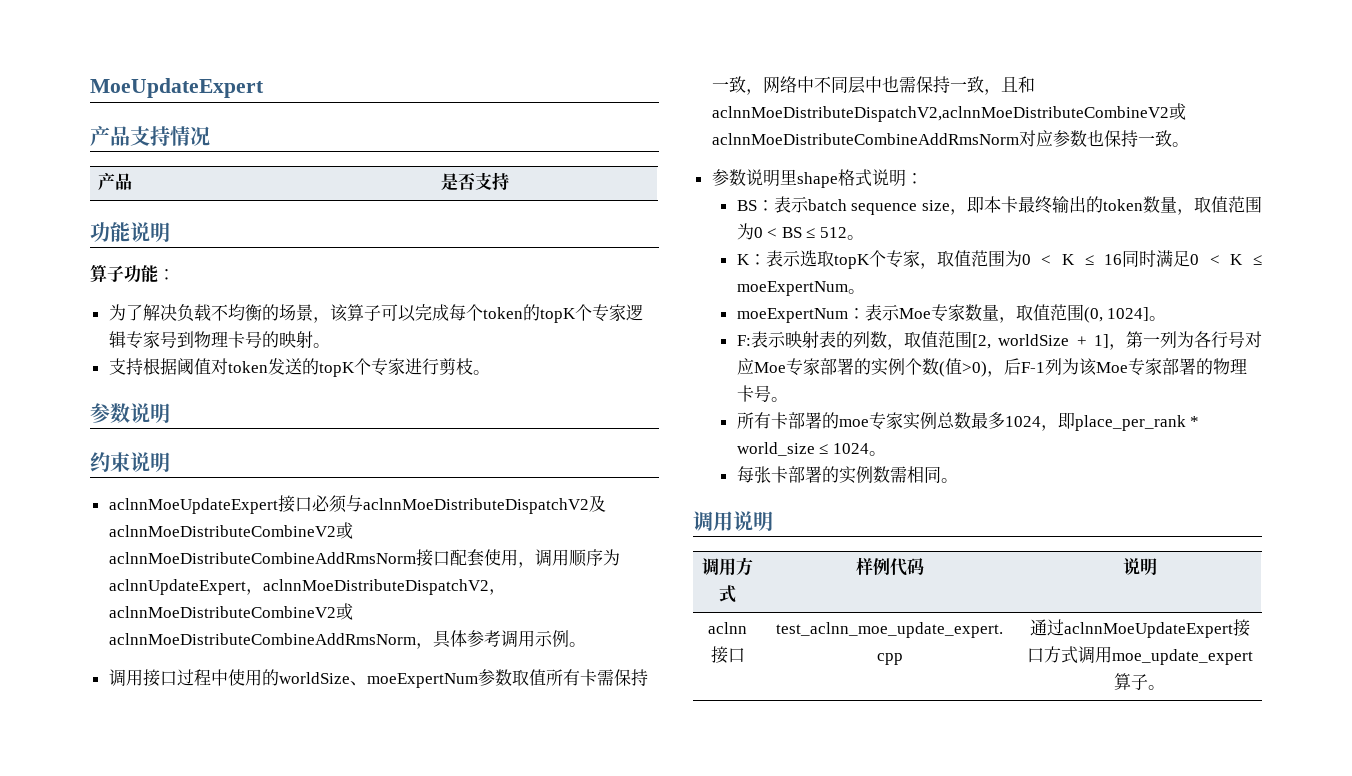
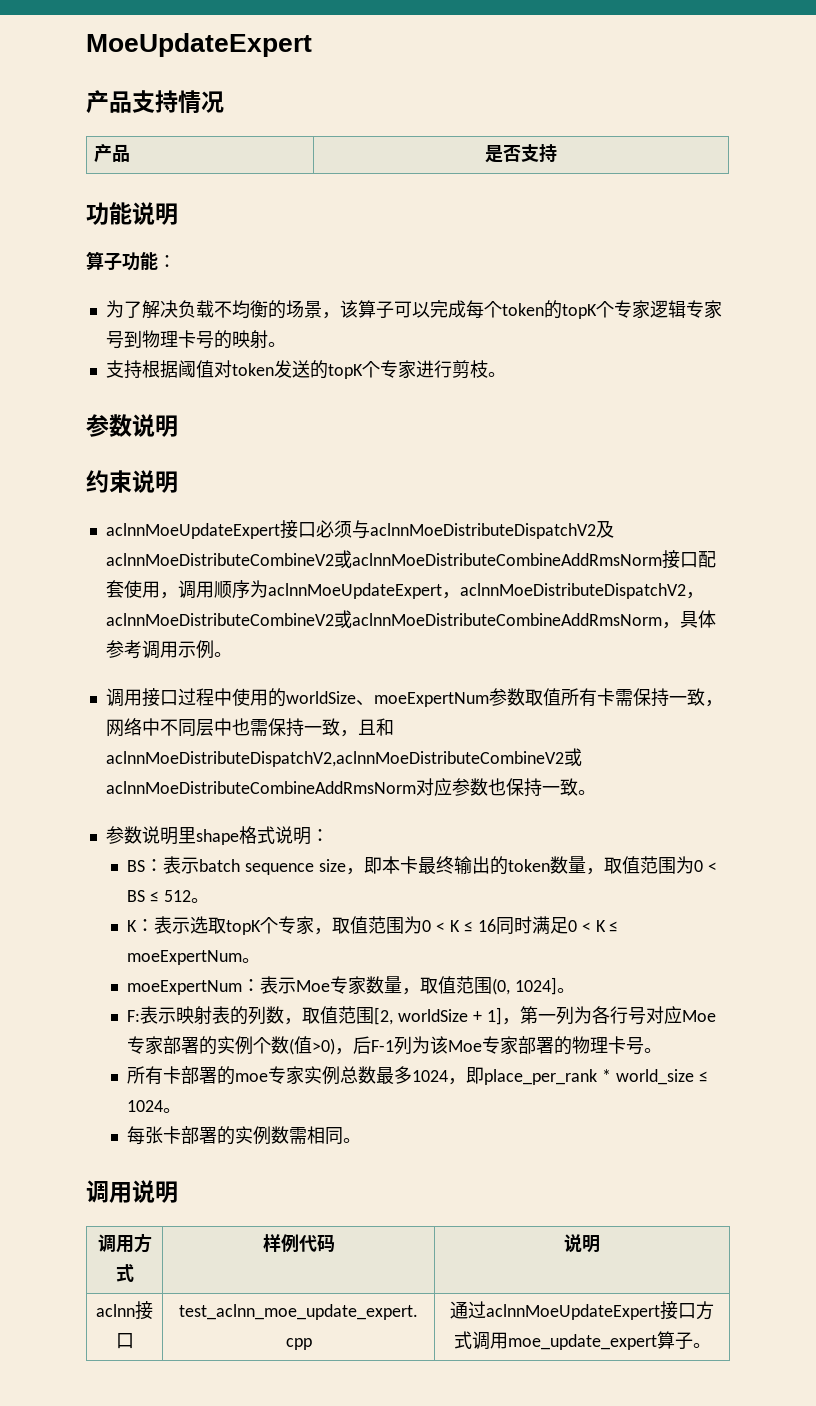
- aclnnMoeUpdateExpert接口必须与aclnnMoeDistributeDispatchV2及aclnnMoeDistributeCombineV2或aclnnMoeDistributeCombineAddRmsNorm接口配套使用，调用顺序为aclnnUpdateExpert，aclnnMoeDistributeDispatchV2，aclnnMoeDistributeCombineV2或aclnnMoeDistributeCombineAddRmsNorm，具体参考调用示例。
+ aclnnMoeUpdateExpert接口必须与aclnnMoeDistributeDispatchV2及aclnnMoeDistributeCombineV2或aclnnMoeDistributeCombineAddRmsNorm接口配套使用，调用顺序为aclnnMoeUpdateExpert，aclnnMoeDistributeDispatchV2，aclnnMoeDistributeCombineV2或aclnnMoeDistributeCombineAddRmsNorm，具体参考调用示例。

